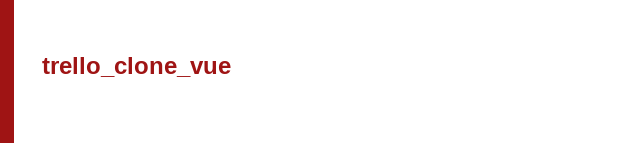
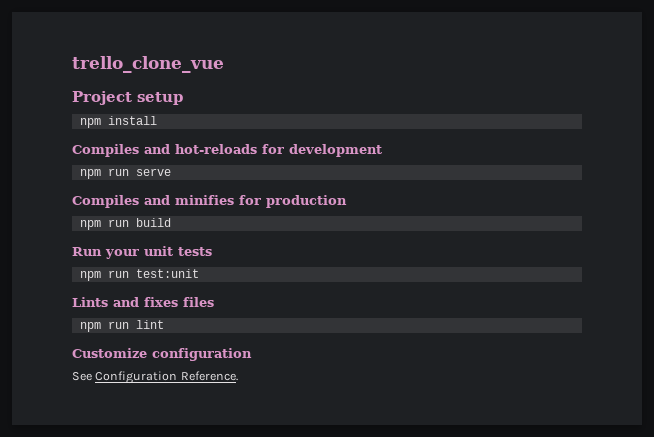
+ Project setup
+ npm install
+ Compiles and hot-reloads for development
+ npm run serve
+ Compiles and minifies for production
+ npm run build
+ Run your unit tests
+ npm run test:unit
+ Lints and fixes files
+ npm run lint
+ Customize configuration
+ See Configuration Reference.

